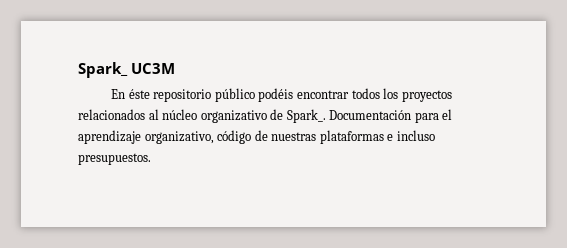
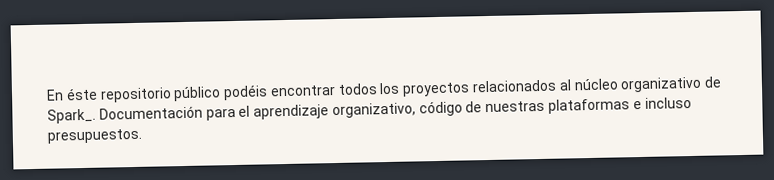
- Spark_ UC3M

